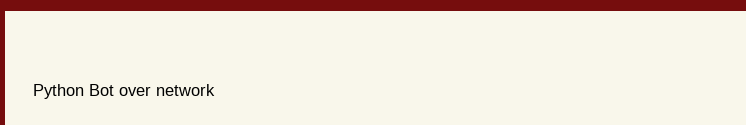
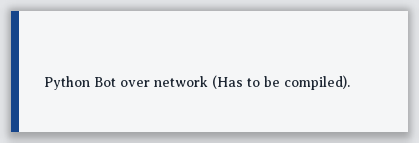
- Python Bot over network
+ Python Bot over network (Has to be compiled).

